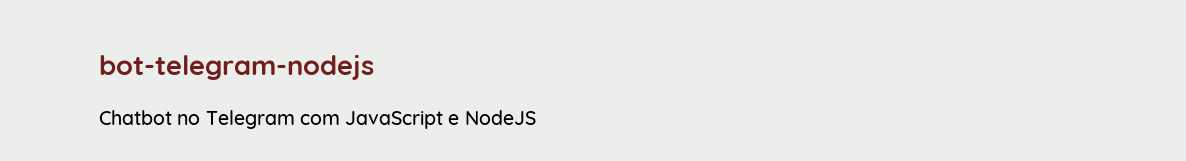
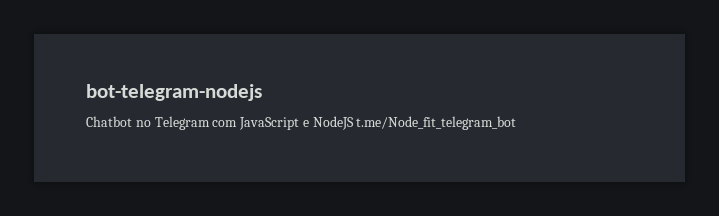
- Chatbot no Telegram com JavaScript e NodeJS
+ Chatbot no Telegram com JavaScript e NodeJS t.me/Node_fit_telegram_bot

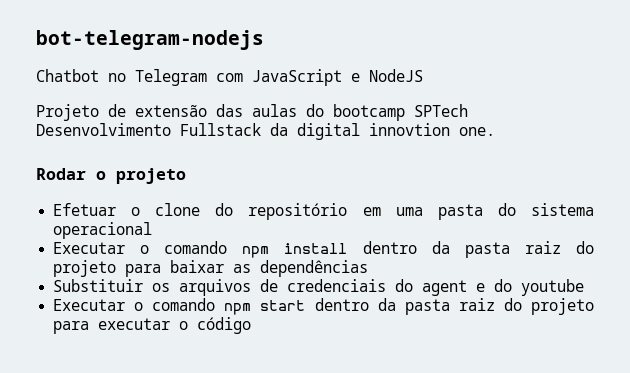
- Chatbot no Telegram com JavaScript e NodeJS t.me/Node_fit_telegram_bot
+ Chatbot no Telegram com JavaScript e NodeJS
+ Projeto de extensão das aulas do bootcamp SPTech Desenvolvimento Fullstack da digital innovtion one.
+ Rodar o projeto
+ Efetuar o clone do repositório em uma pasta do sistema operacional
+ Executar o comando npm install dentro da pasta raiz do projeto para baixar as dependências
+ Substituir os arquivos de credenciais do agent e do youtube
+ Executar o comando npm start dentro da pasta raiz do projeto para executar o código

